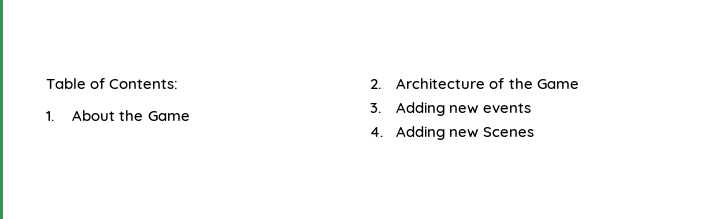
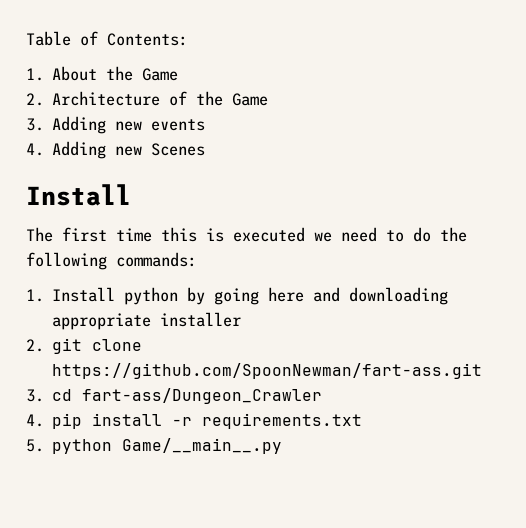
  4. Adding new Scenes
+ Install
+ The first time this is executed we need to do the following commands:
+ 1. Install python by going here and downloading appropriate installer
+ 2. git clone https://github.com/SpoonNewman/fart-ass.git
+ 3. cd fart-ass/Dungeon_Crawler
+ 4. pip install -r requirements.txt
+ 5. python Game/__main__.py

